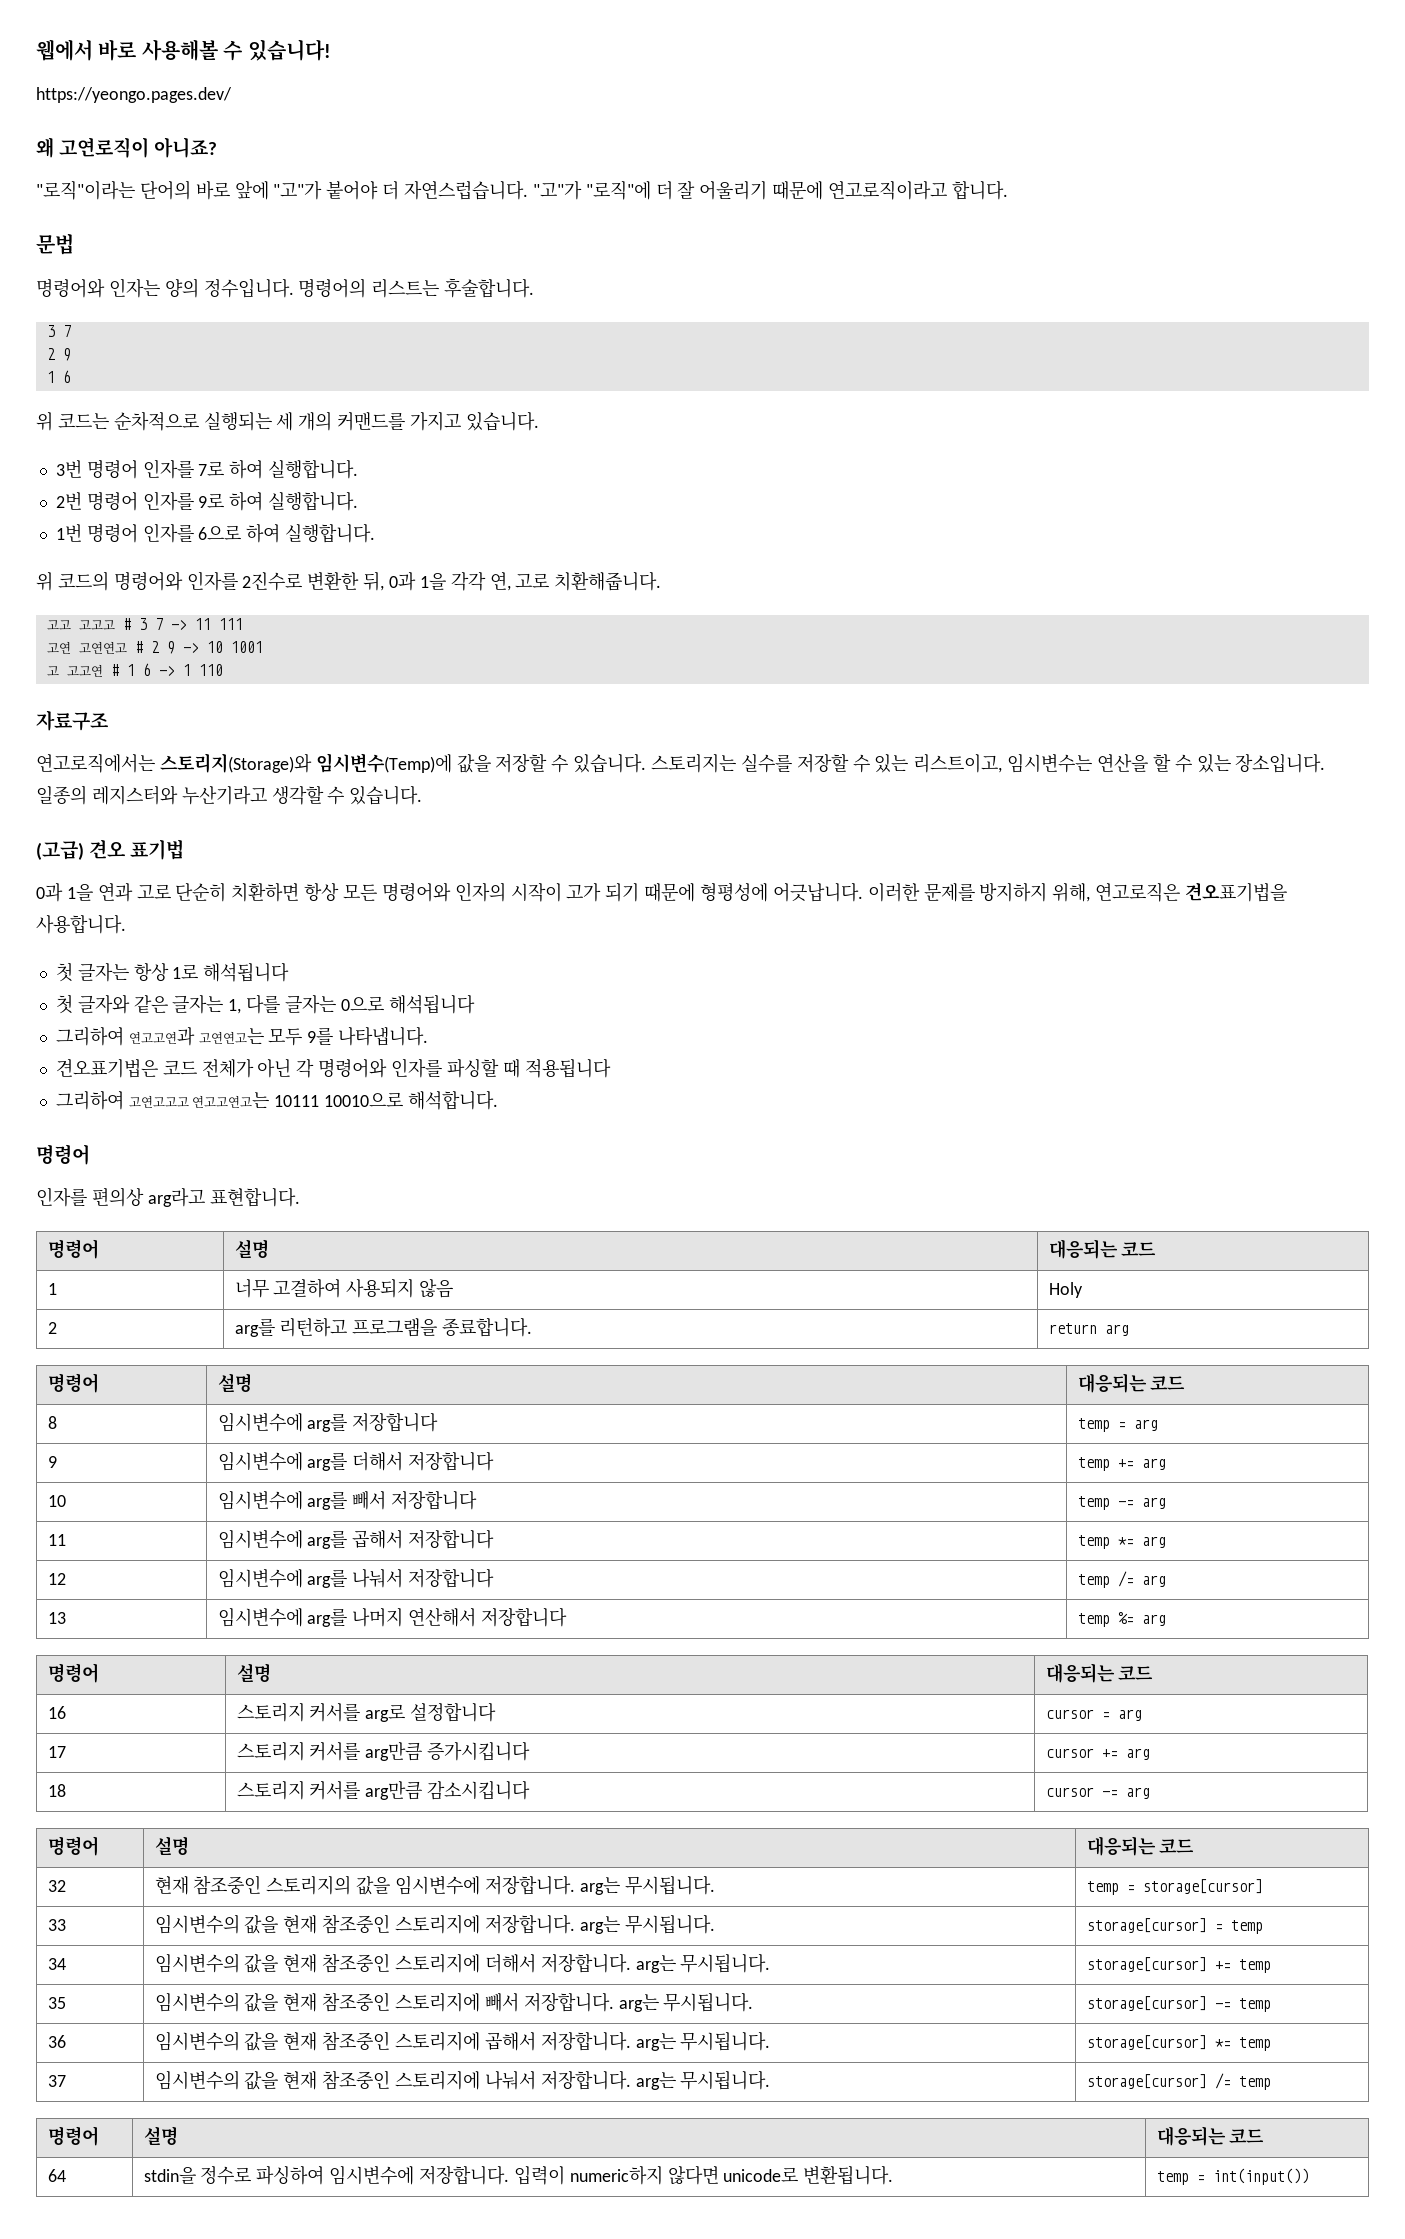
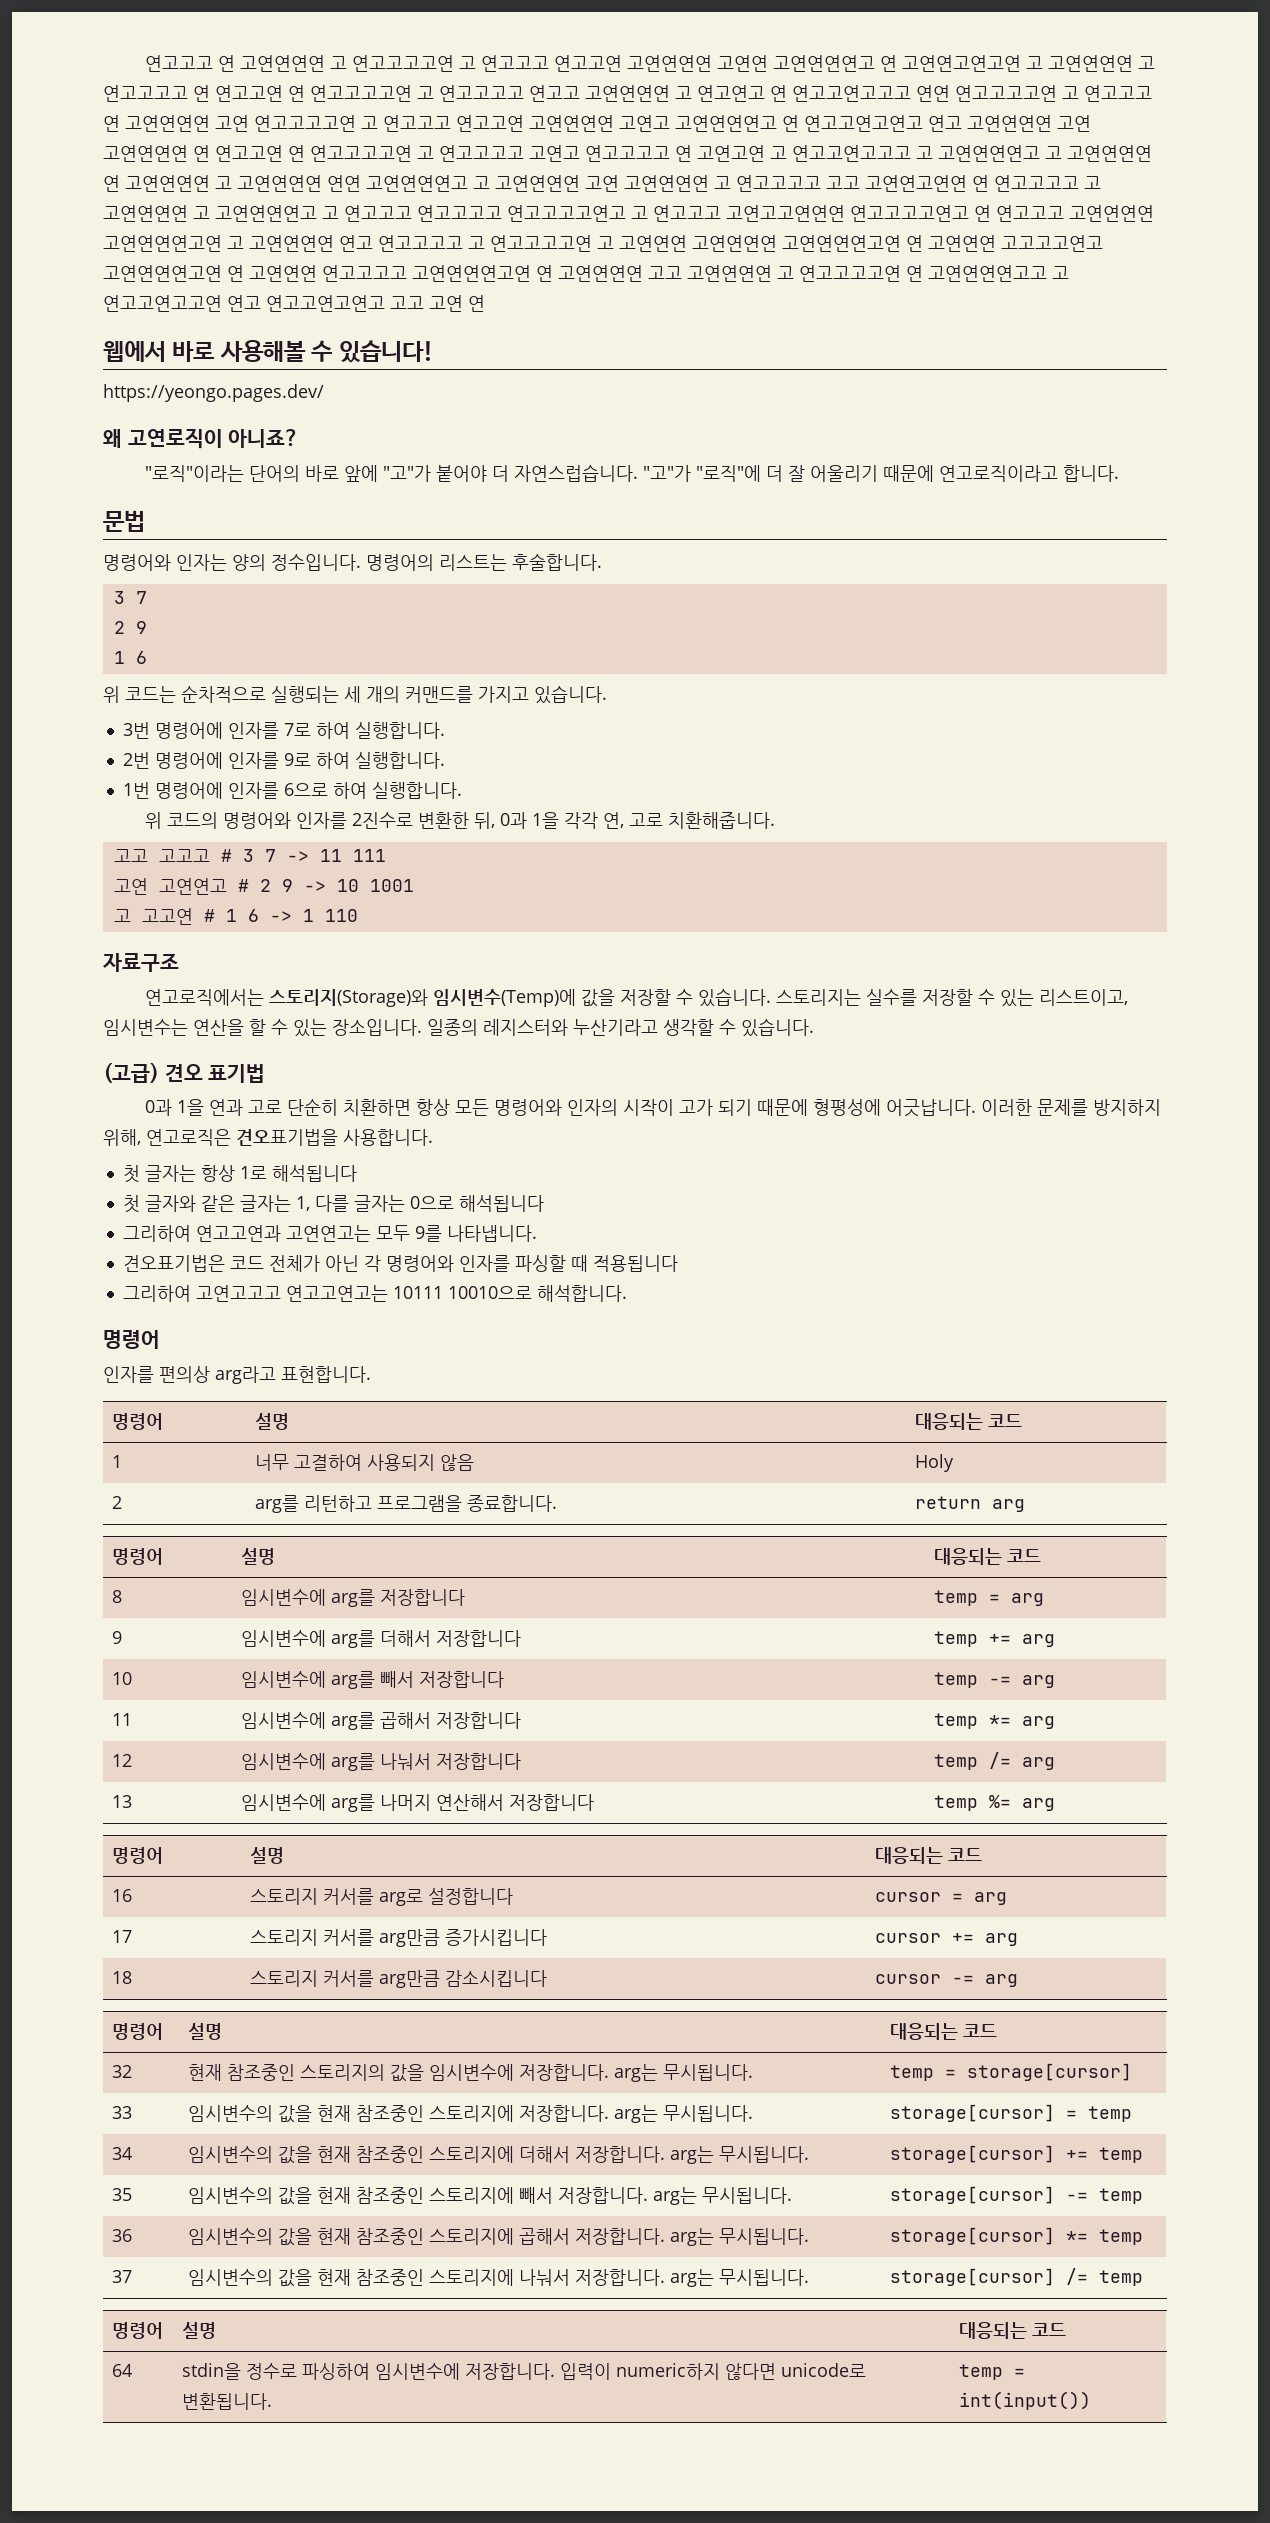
+ 연고고고 연 고연연연연 고 연고고고고연 고 연고고고 연고고연 고연연연연 고연연 고연연연연고 연 고연연고연고연 고 고연연연연 고 연고고고고 연 연고고연 연 연고고고고연 고 연고고고고 연고고 고연연연연 고 연고연고 연 연고고연고고고 연연 연고고고고연 고 연고고고 연 고연연연연 고연 연고고고고연 고 연고고고 연고고연 고연연연연 고연고 고연연연연고 연 연고고연고연고 연고 고연연연연 고연 고연연연연 연 연고고연 연 연고고고고연 고 연고고고고 고연고 연고고고고 연 고연고연 고 연고고연고고고 고 고연연연연고 고 고연연연연 연 고연연연연 고 고연연연연 연연 고연연연연고 고 고연연연연 고연 고연연연연 고 연고고고고 고고 고연연고연연 연 연고고고고 고 고연연연연 고 고연연연연고 고 연고고고 연고고고고 연고고고고연고 고 연고고고 고연고고연연연 연고고고고연고 연 연고고고 고연연연연 고연연연연고연 고 고연연연연 연고 연고고고고 고 연고고고고연 고 고연연연 고연연연연 고연연연연고연 연 고연연연 고고고고연고 고연연연연고연 연 고연연연 연고고고고 고연연연연고연 연 고연연연연 고고 고연연연연 고 연고고고고연 연 고연연연연고고 고 연고고연고고연 연고 연고고연고연고 고고 고연 연
- 3번 명령어 인자를 7로 하여 실행합니다.
+ 3번 명령어에 인자를 7로 하여 실행합니다.
- 2번 명령어 인자를 9로 하여 실행합니다.
+ 2번 명령어에 인자를 9로 하여 실행합니다.
- 1번 명령어 인자를 6으로 하여 실행합니다.
+ 1번 명령어에 인자를 6으로 하여 실행합니다.

